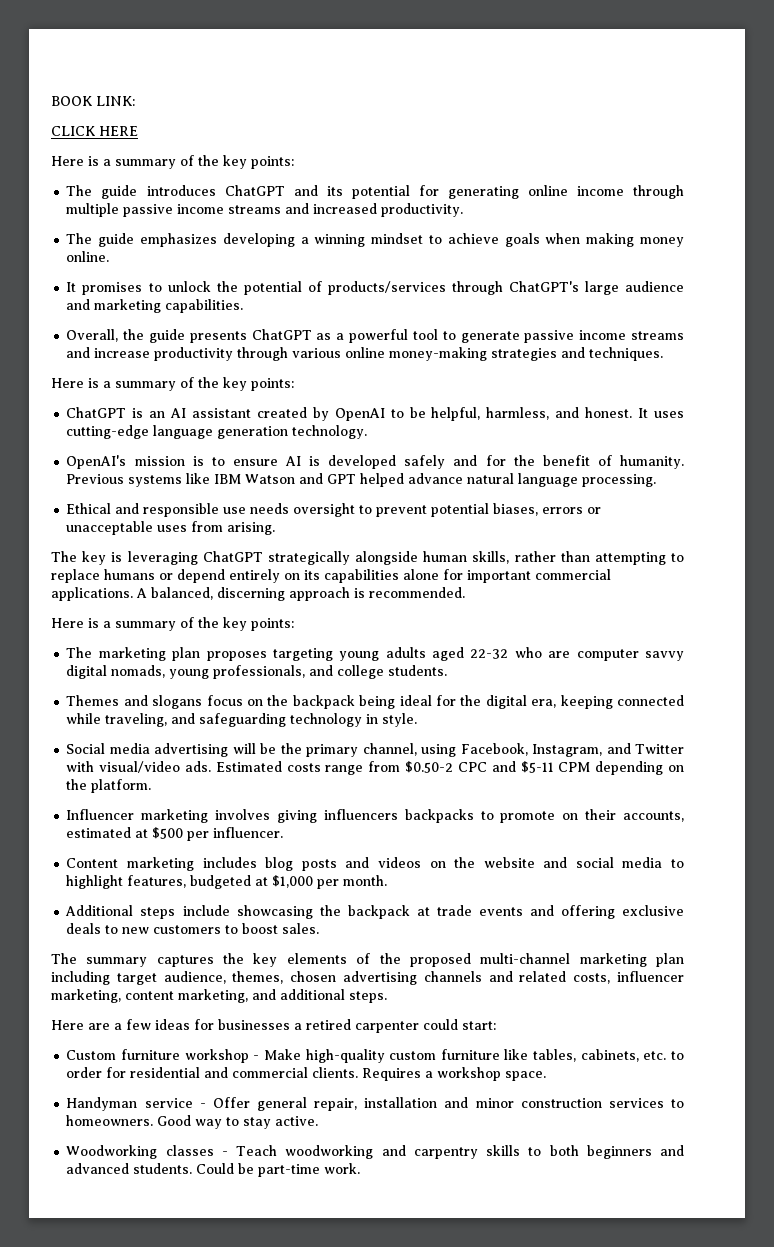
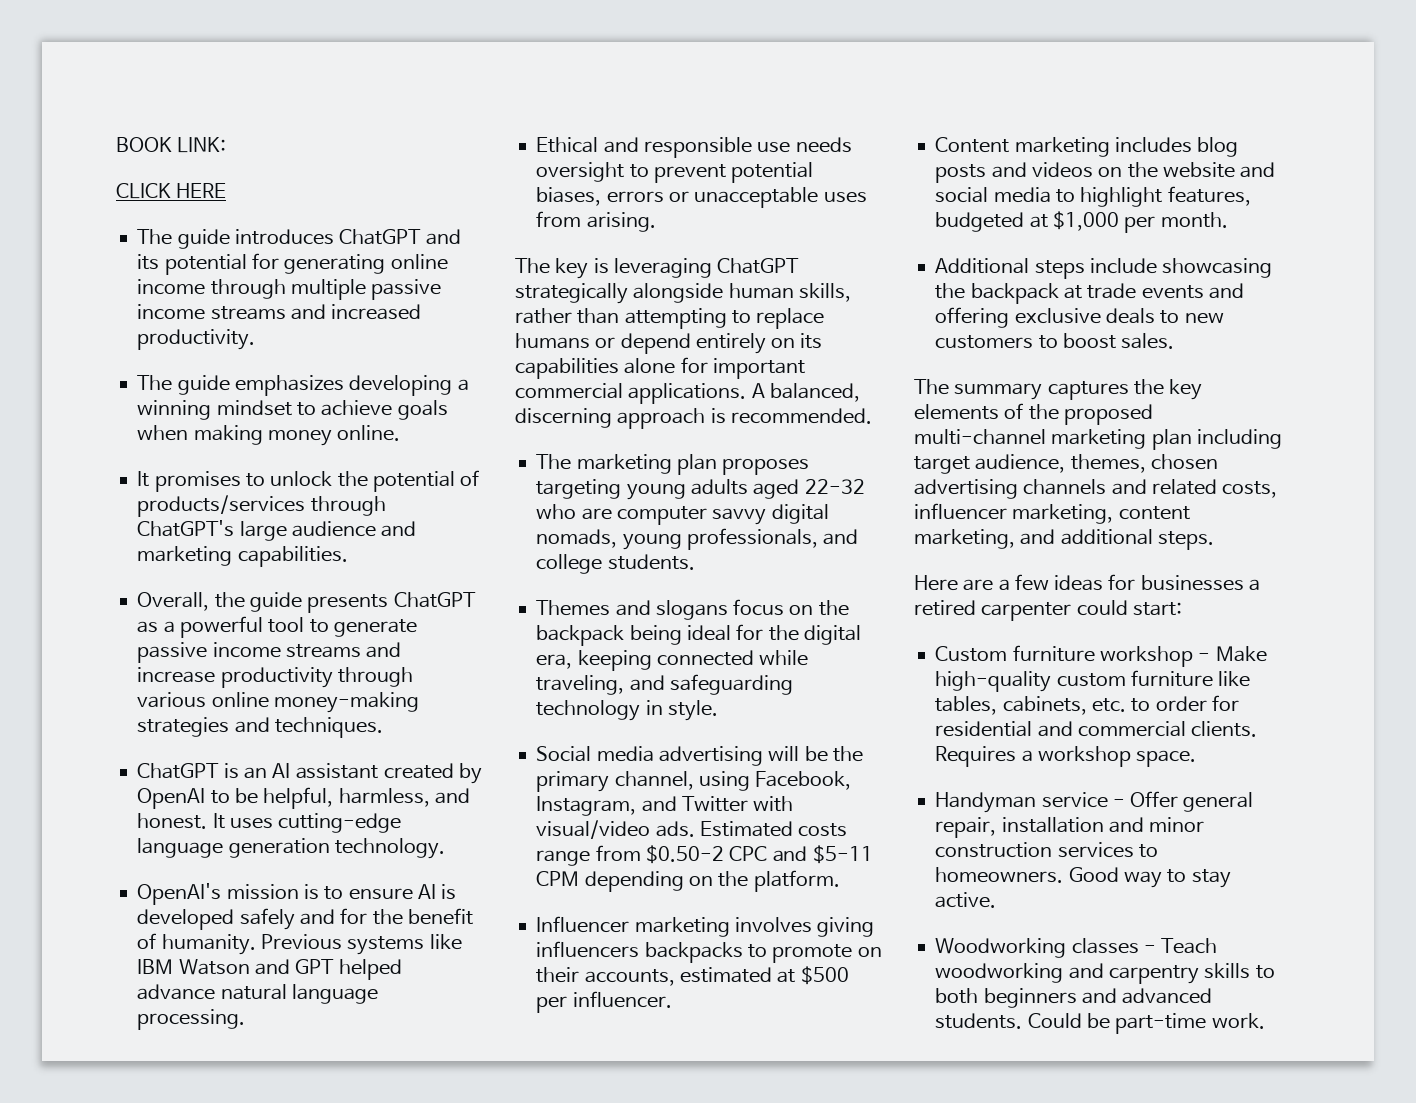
  CLICK HERE
- Here is a summary of the key points:
  Overall, the guide presents ChatGPT as a powerful tool to generate passive income streams and increase productivity through various online money-making strategies and techniques.
- Here is a summary of the key points:
  A balanced, discerning approach is recommended.
- Here is a summary of the key points:

